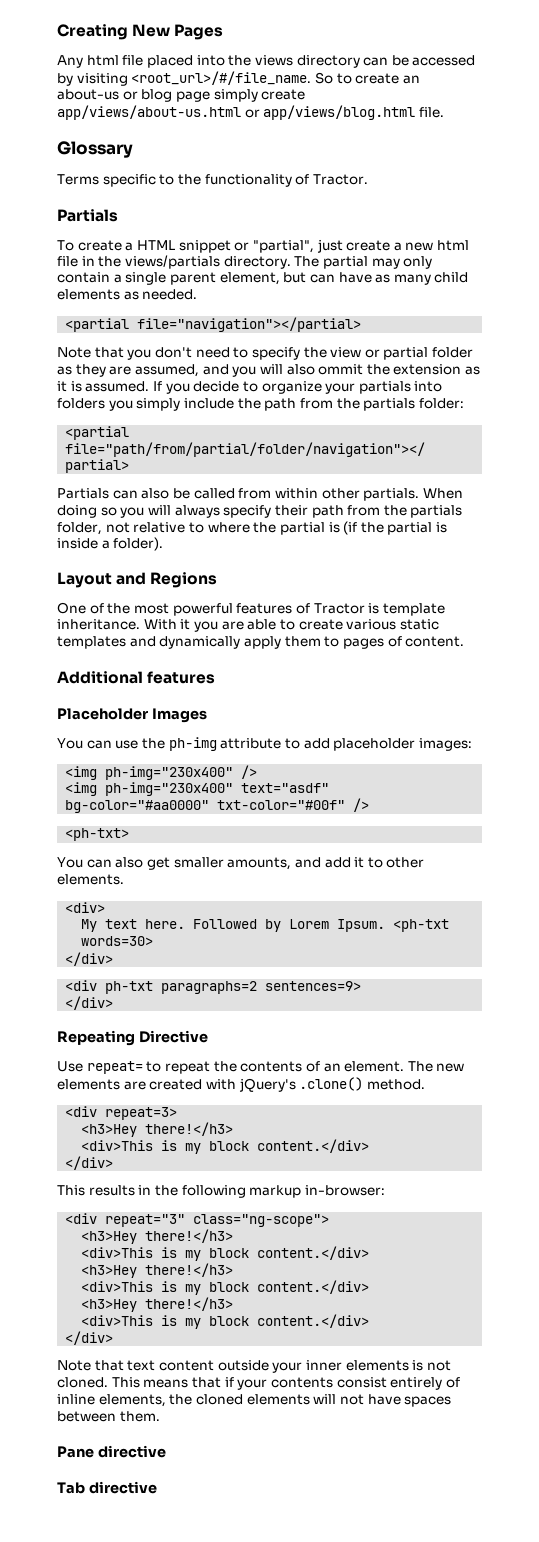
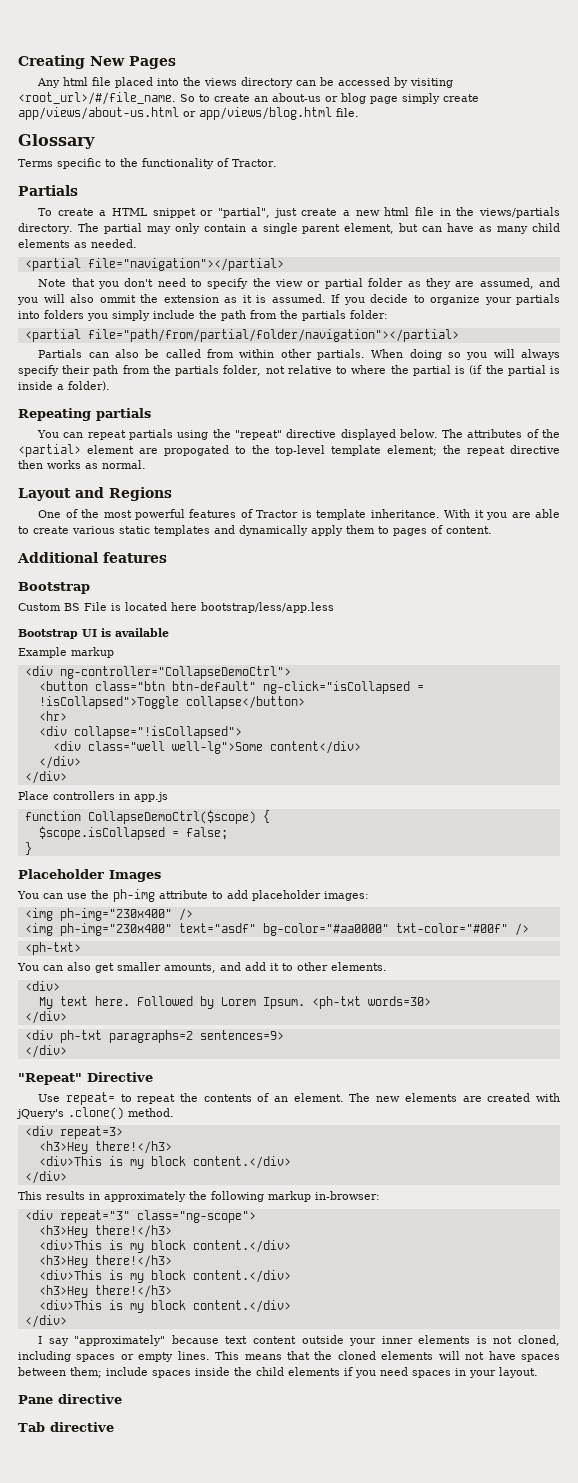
+ Repeating partials
+ You can repeat partials using the "repeat" directive displayed below. The attributes of the <partial> element are propogated to the top-level template element; the repeat directive then works as normal.
  Additional features
+ Bootstrap
+ Custom BS File is located here bootstrap/less/app.less
+ Bootstrap UI is available
+ Example markup
+ <div ng-controller="CollapseDemoCtrl">
+ <button class="btn btn-default" ng-click="isCollapsed = !isCollapsed">Toggle collapse</button>
+ <hr>
+ <div collapse="!isCollapsed">
+ <div class="well well-lg">Some content</div>
+ </div>
+ </div>
+ Place controllers in app.js
+ function CollapseDemoCtrl($scope) {
+ $scope.isCollapsed = false;
+ }
- Repeating Directive
+ "Repeat" Directive
- This results in the following markup in-browser:
+ This results in approximately the following markup in-browser:
- Note that text content outside your inner elements is not cloned. This means that if your contents consist entirely of inline elements, the cloned elements will not have spaces between them.
+ I say "approximately" because text content outside your inner elements is not cloned, including spaces or empty lines. This means that the cloned elements will not have spaces between them; include spaces inside the child elements if you need spaces in your layout.

